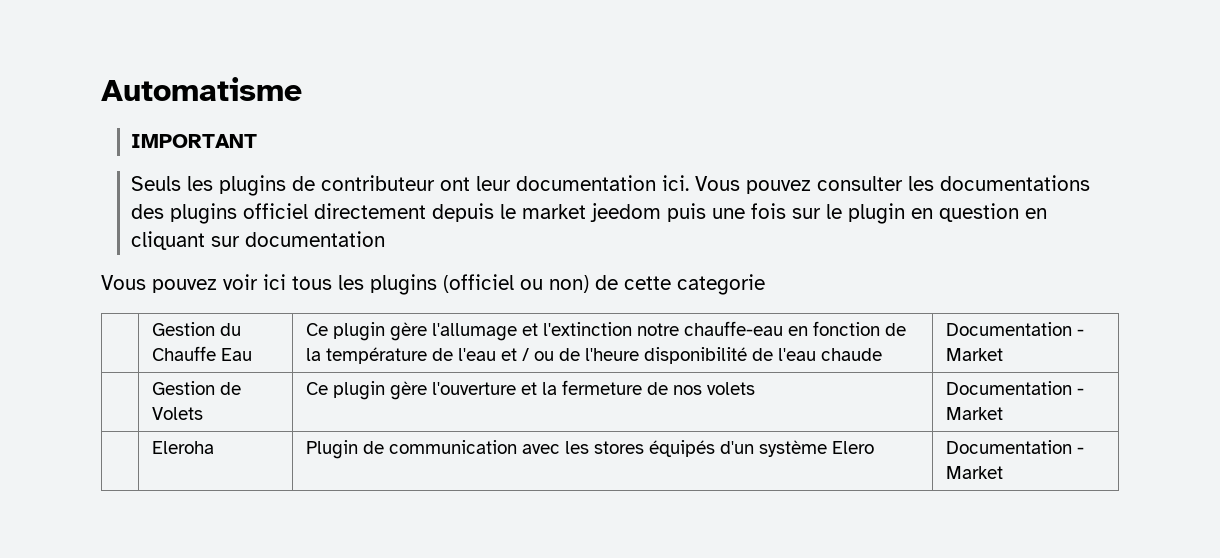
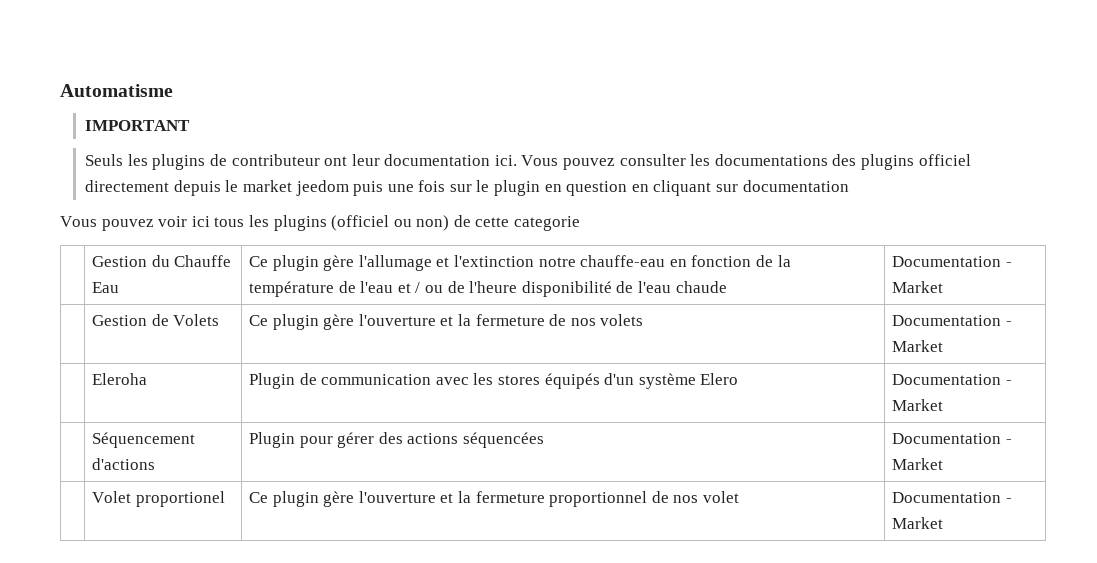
+ | Séquencement d'actions | Plugin pour gérer des actions séquencées | Documentation - Market
+ | Volet proportionel | Ce plugin gère l'ouverture et la fermeture proportionnel de nos volet | Documentation - Market

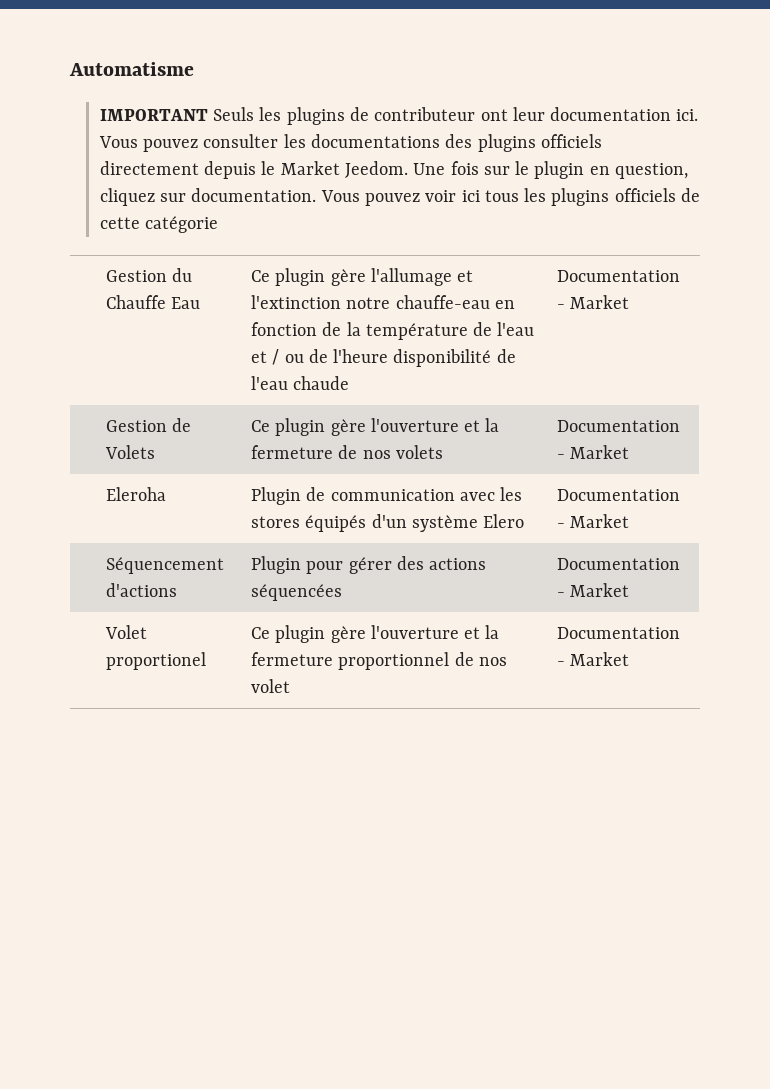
- IMPORTANT
- Seuls les plugins de contributeur ont leur documentation ici.
+ IMPORTANT Seuls les plugins de contributeur ont leur documentation ici.
- Vous pouvez consulter les documentations des plugins officiel directement depuis le market jeedom puis une fois sur le plugin en question en cliquant sur documentation
- Vous pouvez voir ici tous les plugins (officiel ou non) de cette categorie
+ Vous pouvez consulter les documentations des plugins officiels directement depuis le Market Jeedom. Une fois sur le plugin en question, cliquez sur documentation. Vous pouvez voir ici tous les plugins officiels de cette catégorie

